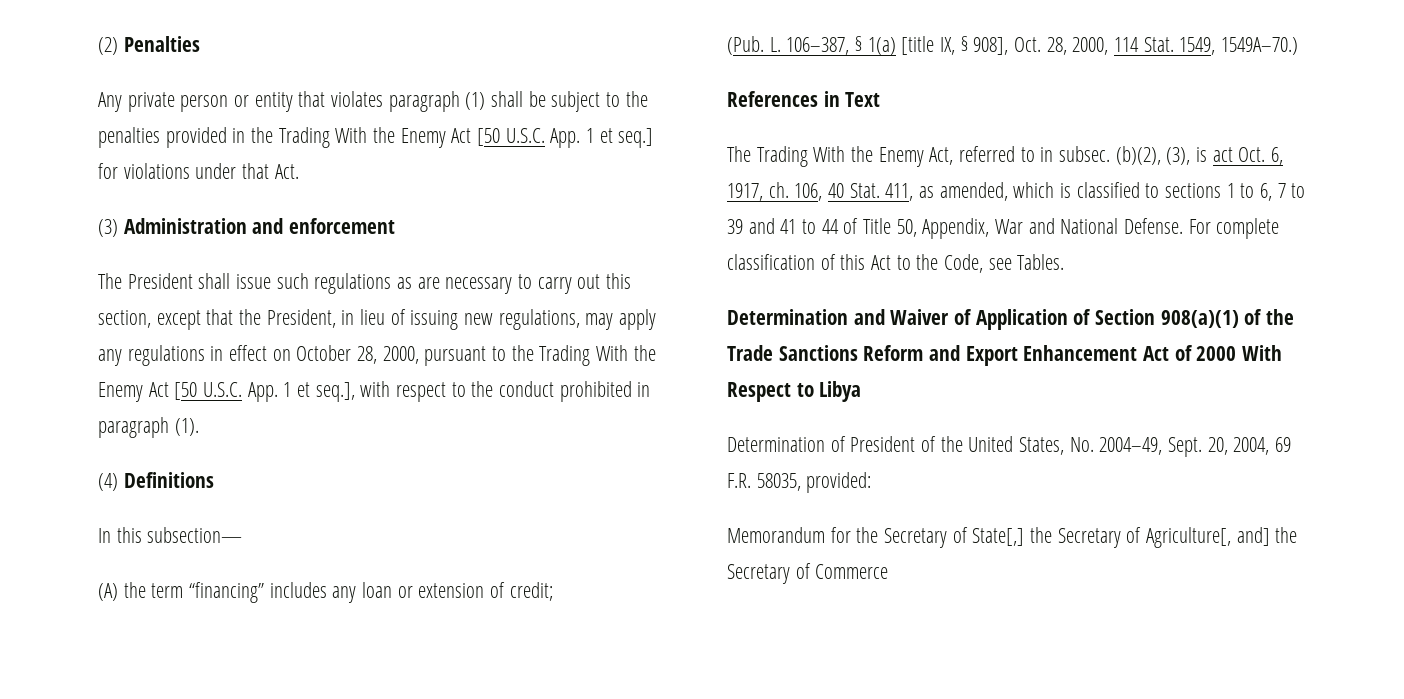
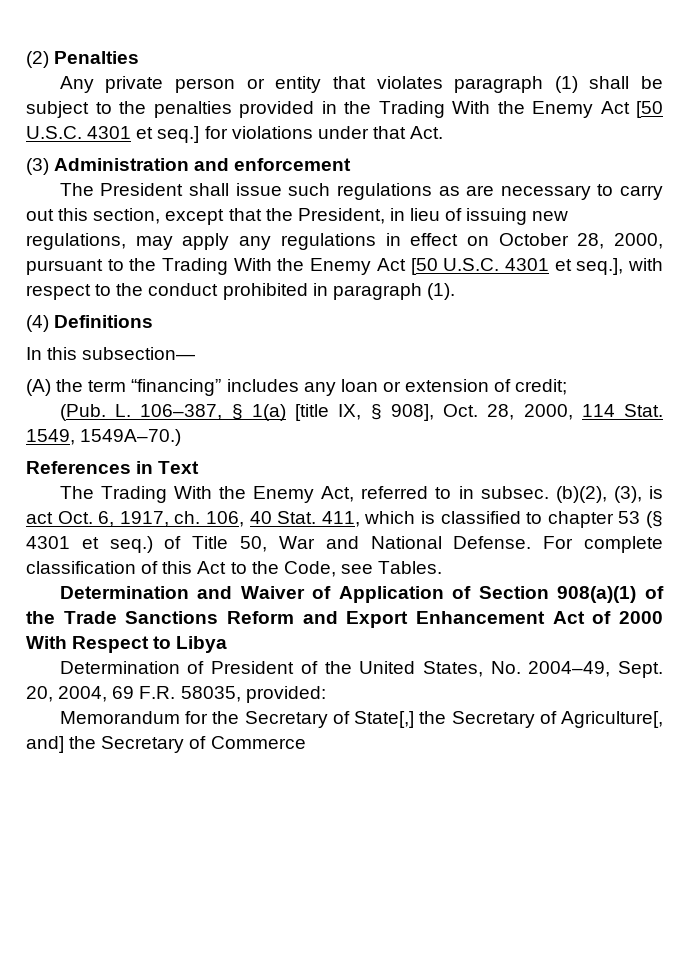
- Any private person or entity that violates paragraph (1) shall be subject to the penalties provided in the Trading With the Enemy Act [50 U.S.C. App. 1 et seq.] for violations under that Act.
+ Any private person or entity that violates paragraph (1) shall be subject to the penalties provided in the Trading With the Enemy Act [50 U.S.C. 4301 et seq.] for violations under that Act.
- The President shall issue such regulations as are necessary to carry out this section, except that the President, in lieu of issuing new regulations, may apply any regulations in effect on October 28, 2000, pursuant to the Trading With the Enemy Act [50 U.S.C. App. 1 et seq.], with respect to the conduct prohibited in paragraph (1).
+ The President shall issue such regulations as are necessary to carry out this section, except that the President, in lieu of issuing new regulations, may apply any regulations in effect on October 28, 2000, pursuant to the Trading With the Enemy Act [50 U.S.C. 4301 et seq.], with respect to the conduct prohibited in paragraph (1).
- 411, as amended, which is classified to sections 1 to 6, 7 to 39 and 41 to 44 of Title 50, Appendix, War and National Defense.
+ 411, which is classified to chapter 53 (§ 4301 et seq.) of Title 50, War and National Defense.

